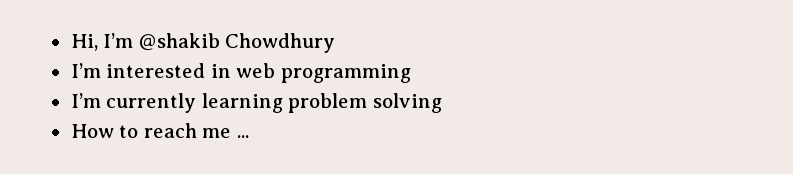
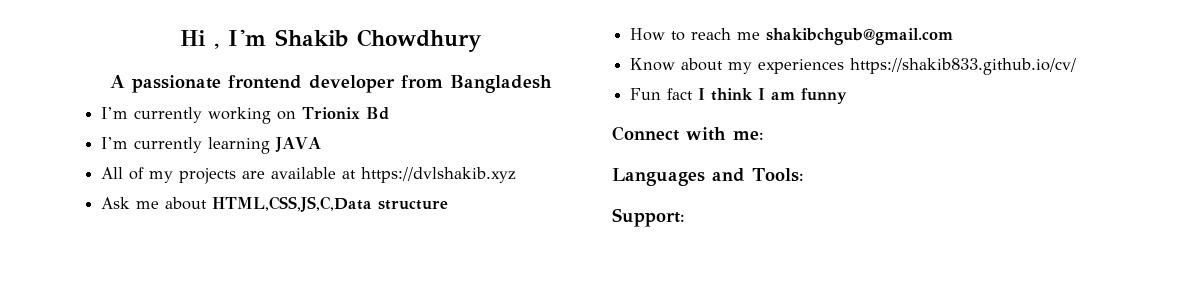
- Hi, I’m @shakib Chowdhury
- I’m interested in web programming
- I’m currently learning problem solving
- How to reach me ...
+ Hi , I'm Shakib Chowdhury
+ A passionate frontend developer from Bangladesh
+ I’m currently working on Trionix Bd
+ I’m currently learning JAVA
+ All of my projects are available at https://dvlshakib.xyz
+ Ask me about HTML,CSS,JS,C,Data structure
+ How to reach me shakibchgub@gmail.com
+ Know about my experiences https://shakib833.github.io/cv/
+ Fun fact I think I am funny
+ Connect with me:
+ Languages and Tools:
+ Support:

